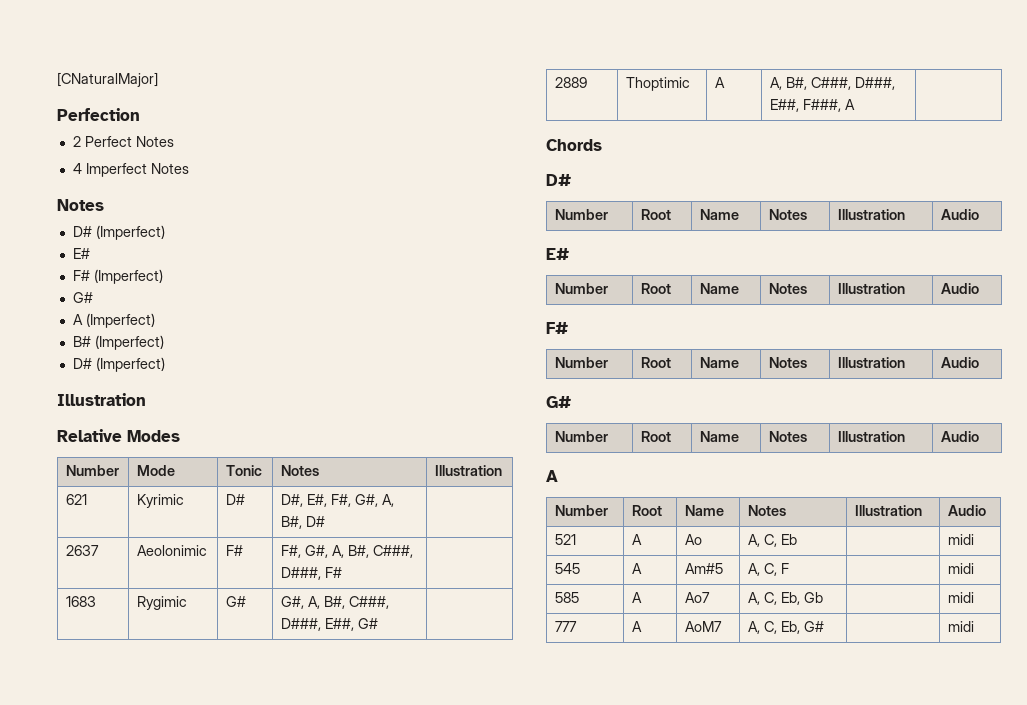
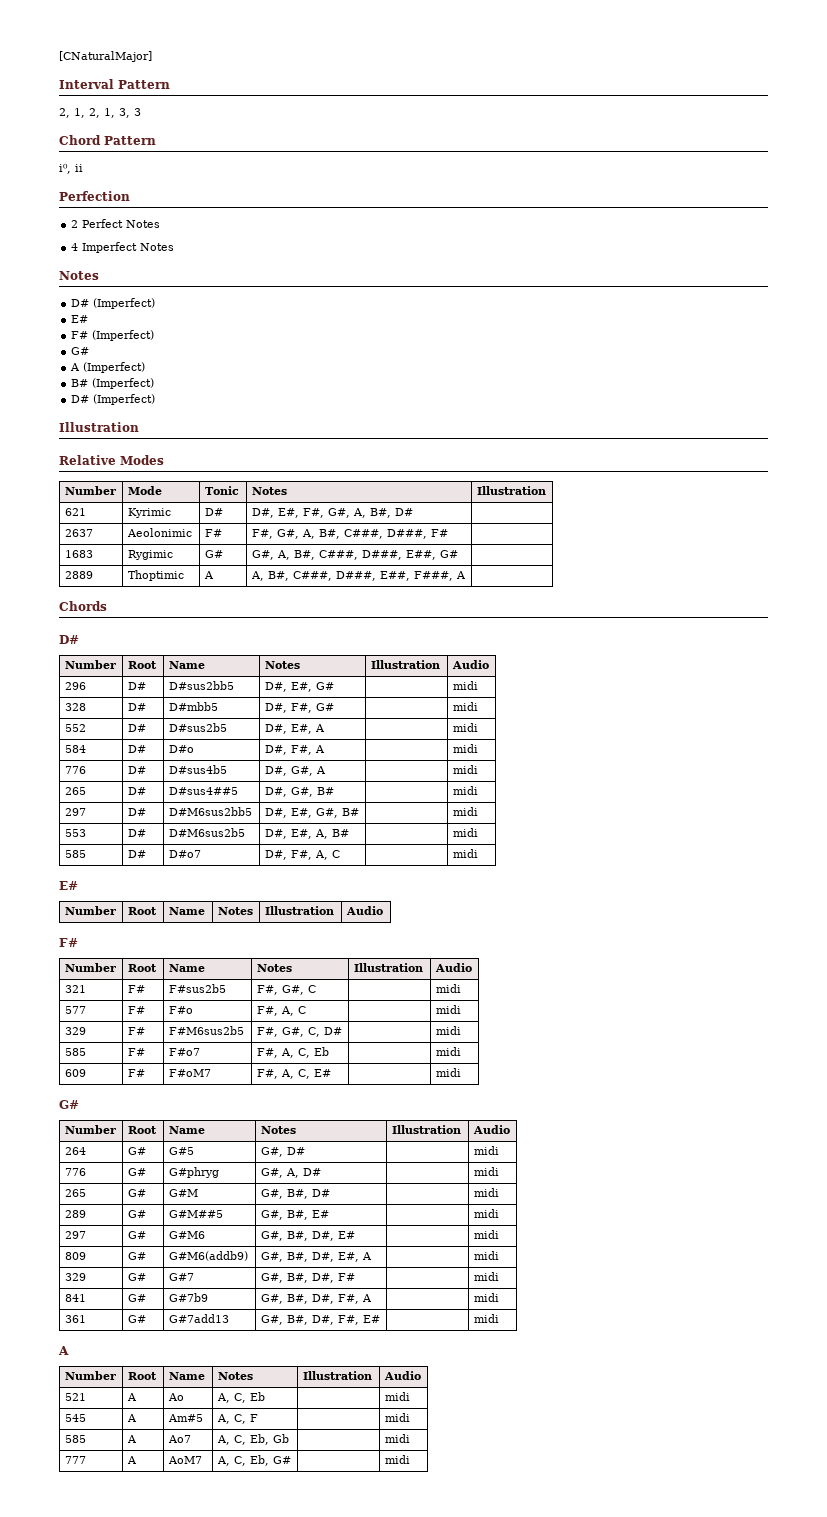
+ Interval Pattern
+ 2, 1, 2, 1, 3, 3
+ Chord Pattern
+ i⁰, ii
+ 296 | D# | D#sus2bb5 | D#, E#, G# | | midi
+ 328 | D# | D#mbb5 | D#, F#, G# | | midi
+ 552 | D# | D#sus2b5 | D#, E#, A | | midi
+ 584 | D# | D#o | D#, F#, A | | midi
+ 776 | D# | D#sus4b5 | D#, G#, A | | midi
+ 265 | D# | D#sus4##5 | D#, G#, B# | | midi
+ 297 | D# | D#M6sus2bb5 | D#, E#, G#, B# | | midi
+ 553 | D# | D#M6sus2b5 | D#, E#, A, B# | | midi
+ 585 | D# | D#o7 | D#, F#, A, C | | midi
+ 321 | F# | F#sus2b5 | F#, G#, C | | midi
+ 577 | F# | F#o | F#, A, C | | midi
+ 329 | F# | F#M6sus2b5 | F#, G#, C, D# | | midi
+ 585 | F# | F#o7 | F#, A, C, Eb | | midi
+ 609 | F# | F#oM7 | F#, A, C, E# | | midi
+ 264 | G# | G#5 | G#, D# | | midi
+ 776 | G# | G#phryg | G#, A, D# | | midi
+ 265 | G# | G#M | G#, B#, D# | | midi
+ 289 | G# | G#M##5 | G#, B#, E# | | midi
+ 297 | G# | G#M6 | G#, B#, D#, E# | | midi
+ 809 | G# | G#M6(addb9) | G#, B#, D#, E#, A | | midi
+ 329 | G# | G#7 | G#, B#, D#, F# | | midi
+ 841 | G# | G#7b9 | G#, B#, D#, F#, A | | midi
+ 361 | G# | G#7add13 | G#, B#, D#, F#, E# | | midi

